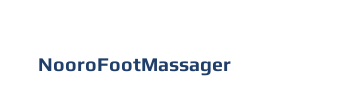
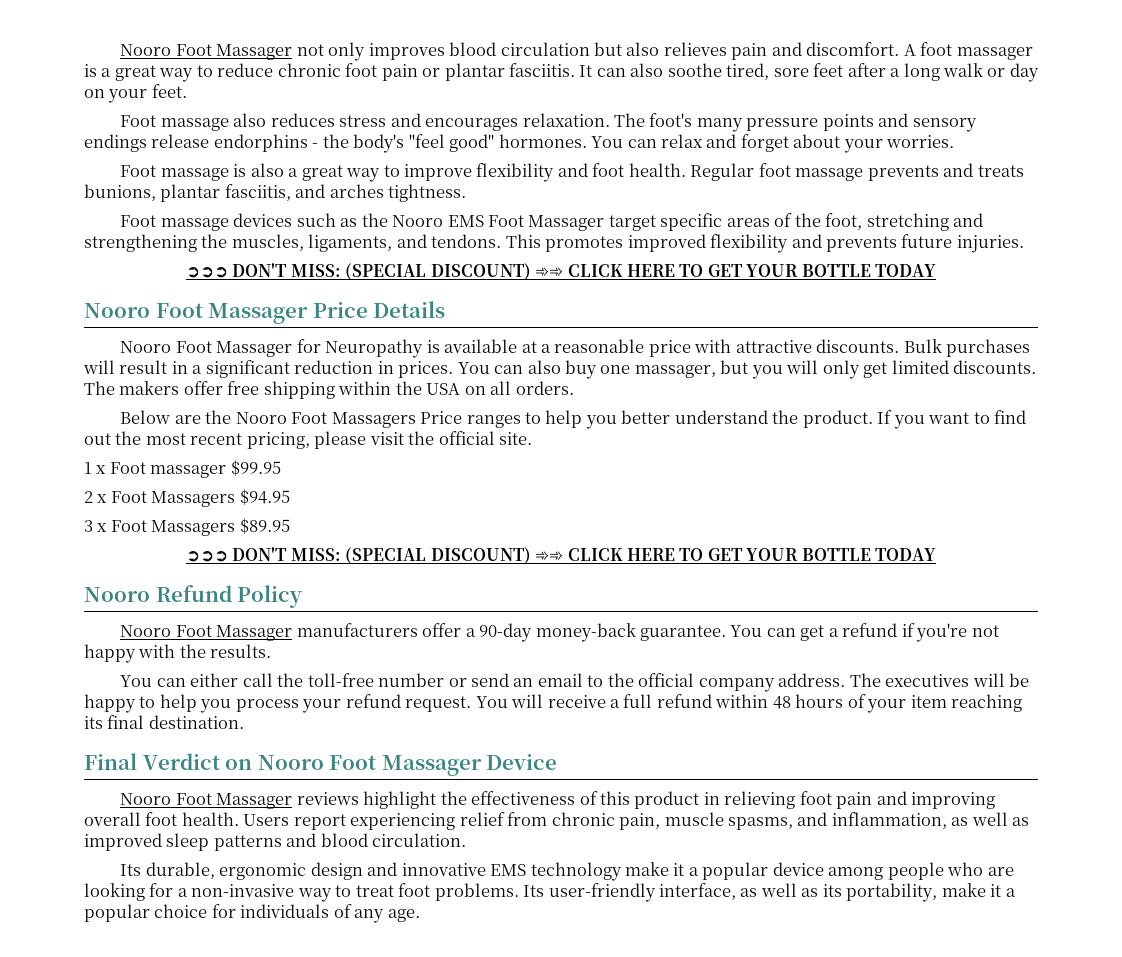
- NooroFootMassager
+ Nooro Foot Massager not only improves blood circulation but also relieves pain and discomfort. A foot massager is a great way to reduce chronic foot pain or plantar fasciitis. It can also soothe tired, sore feet after a long walk or day on your feet.
+ Foot massage also reduces stress and encourages relaxation. The foot's many pressure points and sensory endings release endorphins - the body's "feel good" hormones. You can relax and forget about your worries.
+ Foot massage is also a great way to improve flexibility and foot health. Regular foot massage prevents and treats bunions, plantar fasciitis, and arches tightness.
+ Foot massage devices such as the Nooro EMS Foot Massager target specific areas of the foot, stretching and strengthening the muscles, ligaments, and tendons. This promotes improved flexibility and prevents future injuries.
+ ➲➲➲ DON'T MISS: (SPECIAL DISCOUNT) ➾➾ CLICK HERE TO GET YOUR BOTTLE TODAY
+ Nooro Foot Massager Price Details
+ Nooro Foot Massager for Neuropathy is available at a reasonable price with attractive discounts. Bulk purchases will result in a significant reduction in prices. You can also buy one massager, but you will only get limited discounts. The makers offer free shipping within the USA on all orders.
+ Below are the Nooro Foot Massagers Price ranges to help you better understand the product. If you want to find out the most recent pricing, please visit the official site.
+ 1 x Foot massager $99.95
+ 2 x Foot Massagers $94.95
+ 3 x Foot Massagers $89.95
+ ➲➲➲ DON'T MISS: (SPECIAL DISCOUNT) ➾➾ CLICK HERE TO GET YOUR BOTTLE TODAY
+ Nooro Refund Policy
+ Nooro Foot Massager manufacturers offer a 90-day money-back guarantee. You can get a refund if you're not happy with the results.
+ You can either call the toll-free number or send an email to the official company address. The executives will be happy to help you process your refund request. You will receive a full refund within 48 hours of your item reaching its final destination.
+ Final Verdict on Nooro Foot Massager Device
+ Nooro Foot Massager reviews highlight the effectiveness of this product in relieving foot pain and improving overall foot health. Users report experiencing relief from chronic pain, muscle spasms, and inflammation, as well as improved sleep patterns and blood circulation.
+ Its durable, ergonomic design and innovative EMS technology make it a popular device among people who are looking for a non-invasive way to treat foot problems. Its user-friendly interface, as well as its portability, make it a popular choice for individuals of any age.

